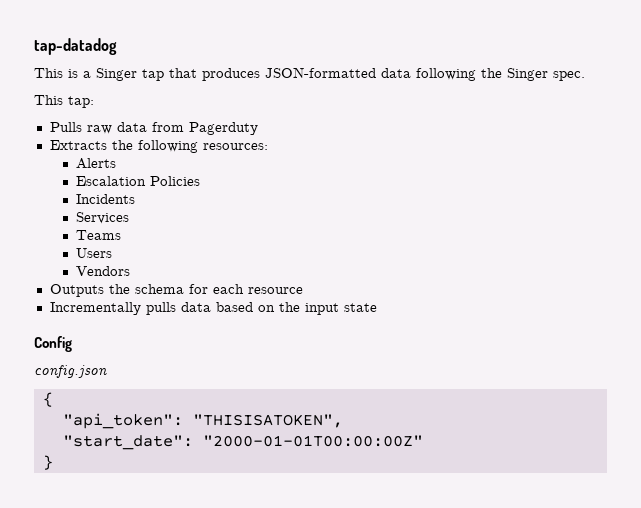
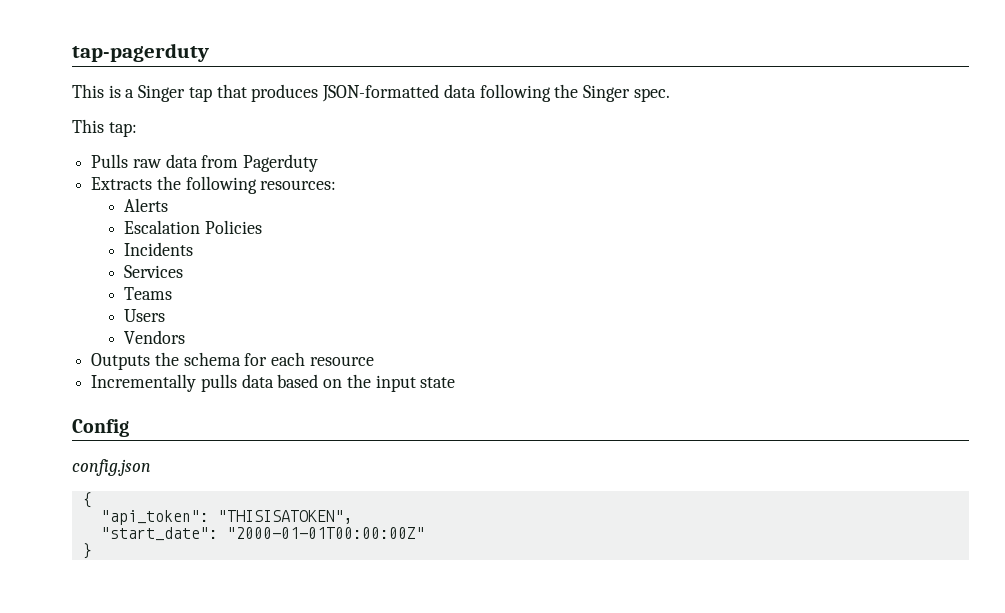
- tap-datadog
+ tap-pagerduty

